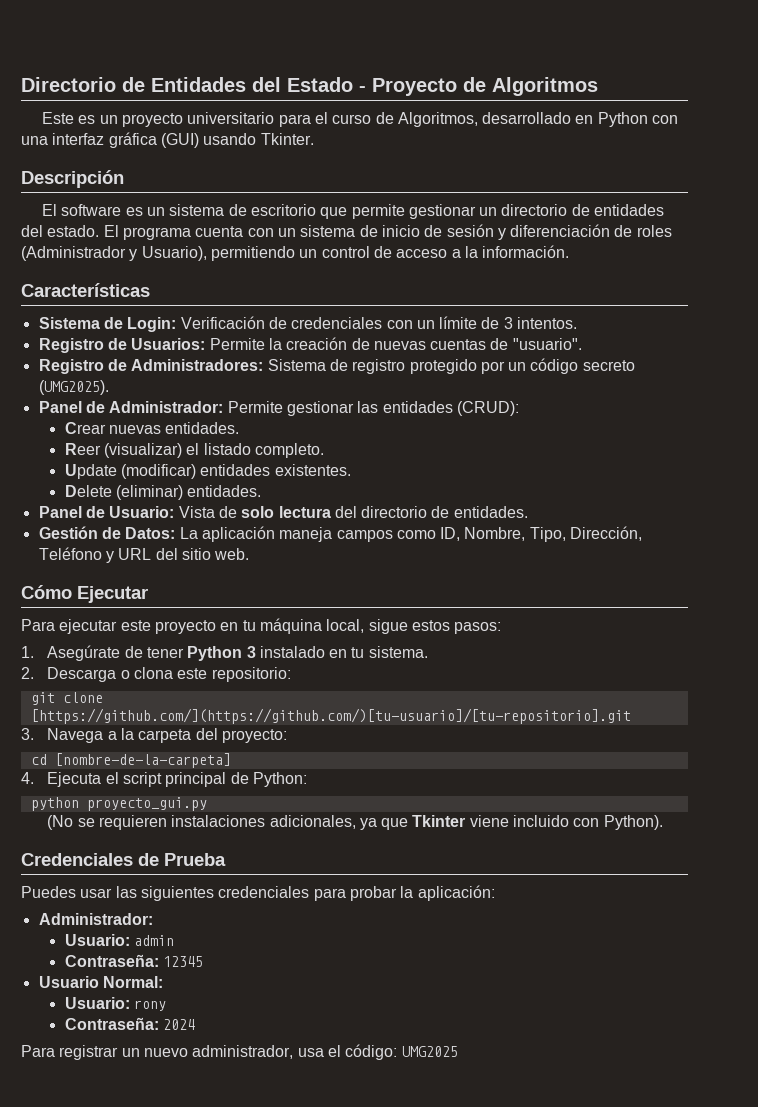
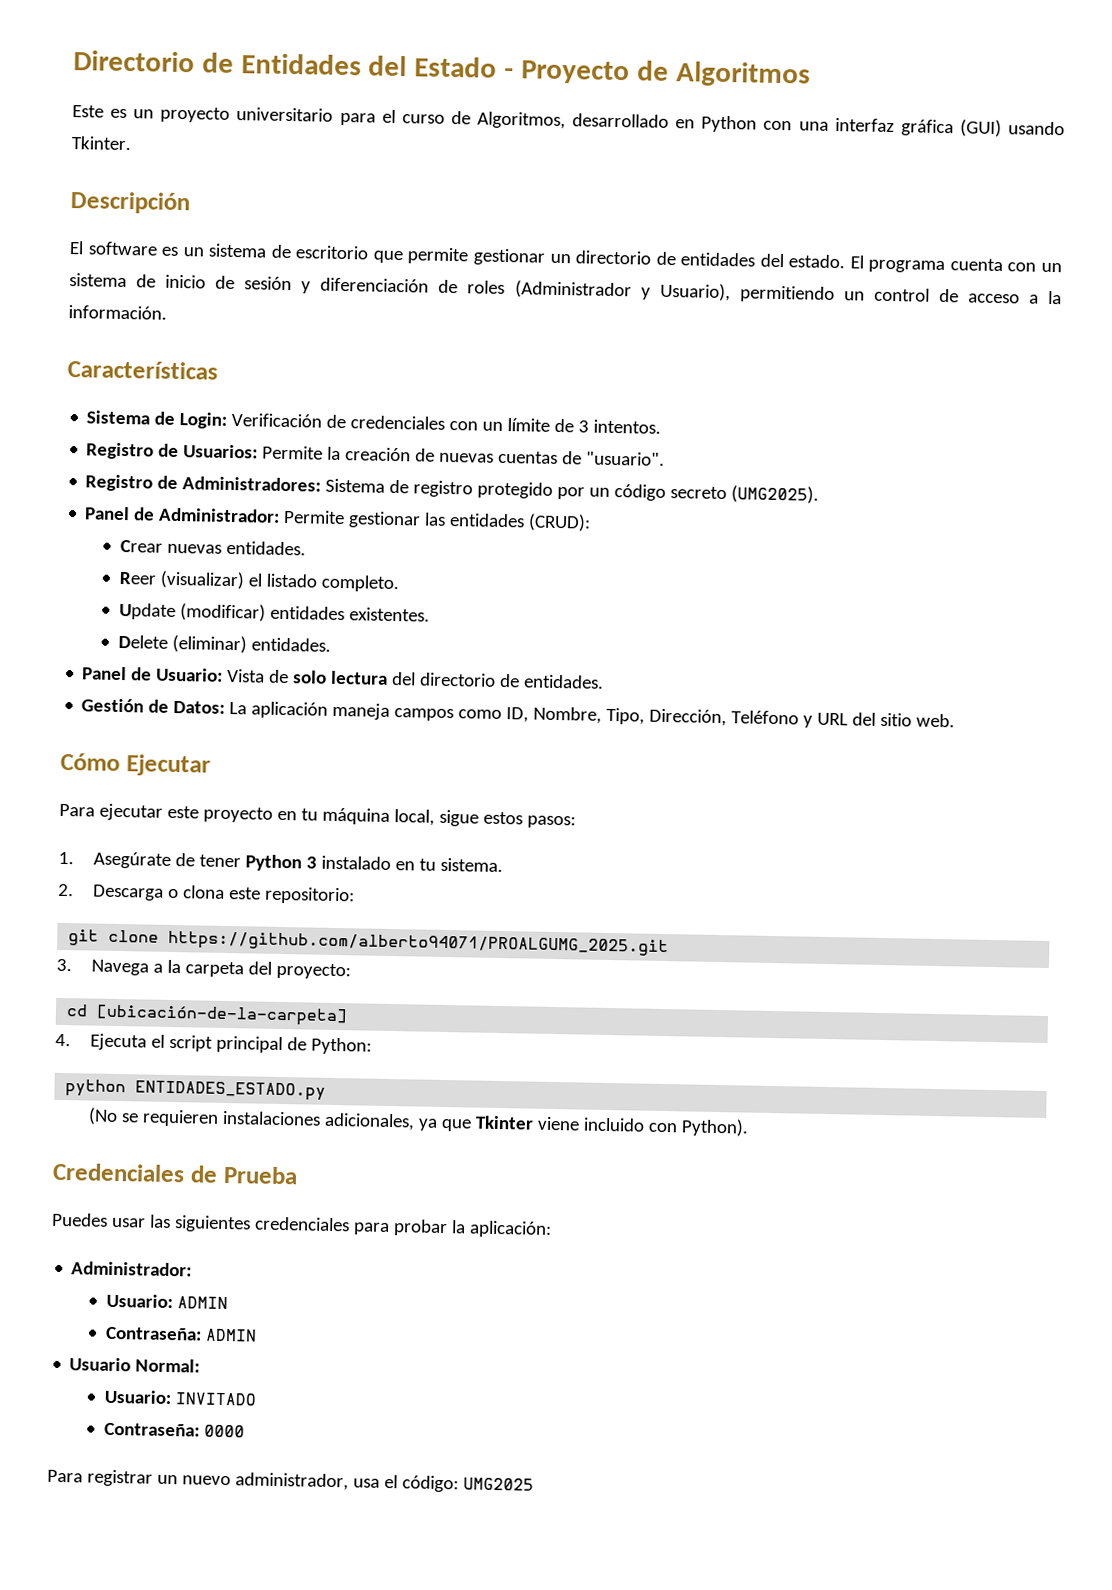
- git clone [https://github.com/](https://github.com/)[tu-usuario]/[tu-repositorio].git
+ git clone https://github.com/alberto94071/PROALGUMG_2025.git
- cd [nombre-de-la-carpeta]
+ cd [ubicación-de-la-carpeta]
- python proyecto_gui.py
+ python ENTIDADES_ESTADO.py
- Usuario: admin
- Contraseña: 12345
+ Usuario: ADMIN
+ Contraseña: ADMIN
- Usuario: rony
- Contraseña: 2024
+ Usuario: INVITADO
+ Contraseña: 0000

